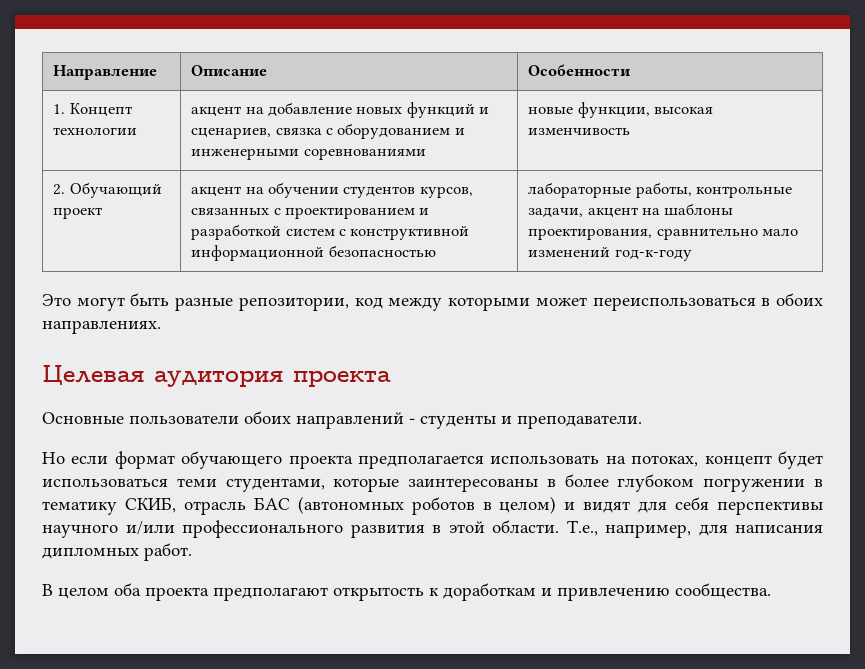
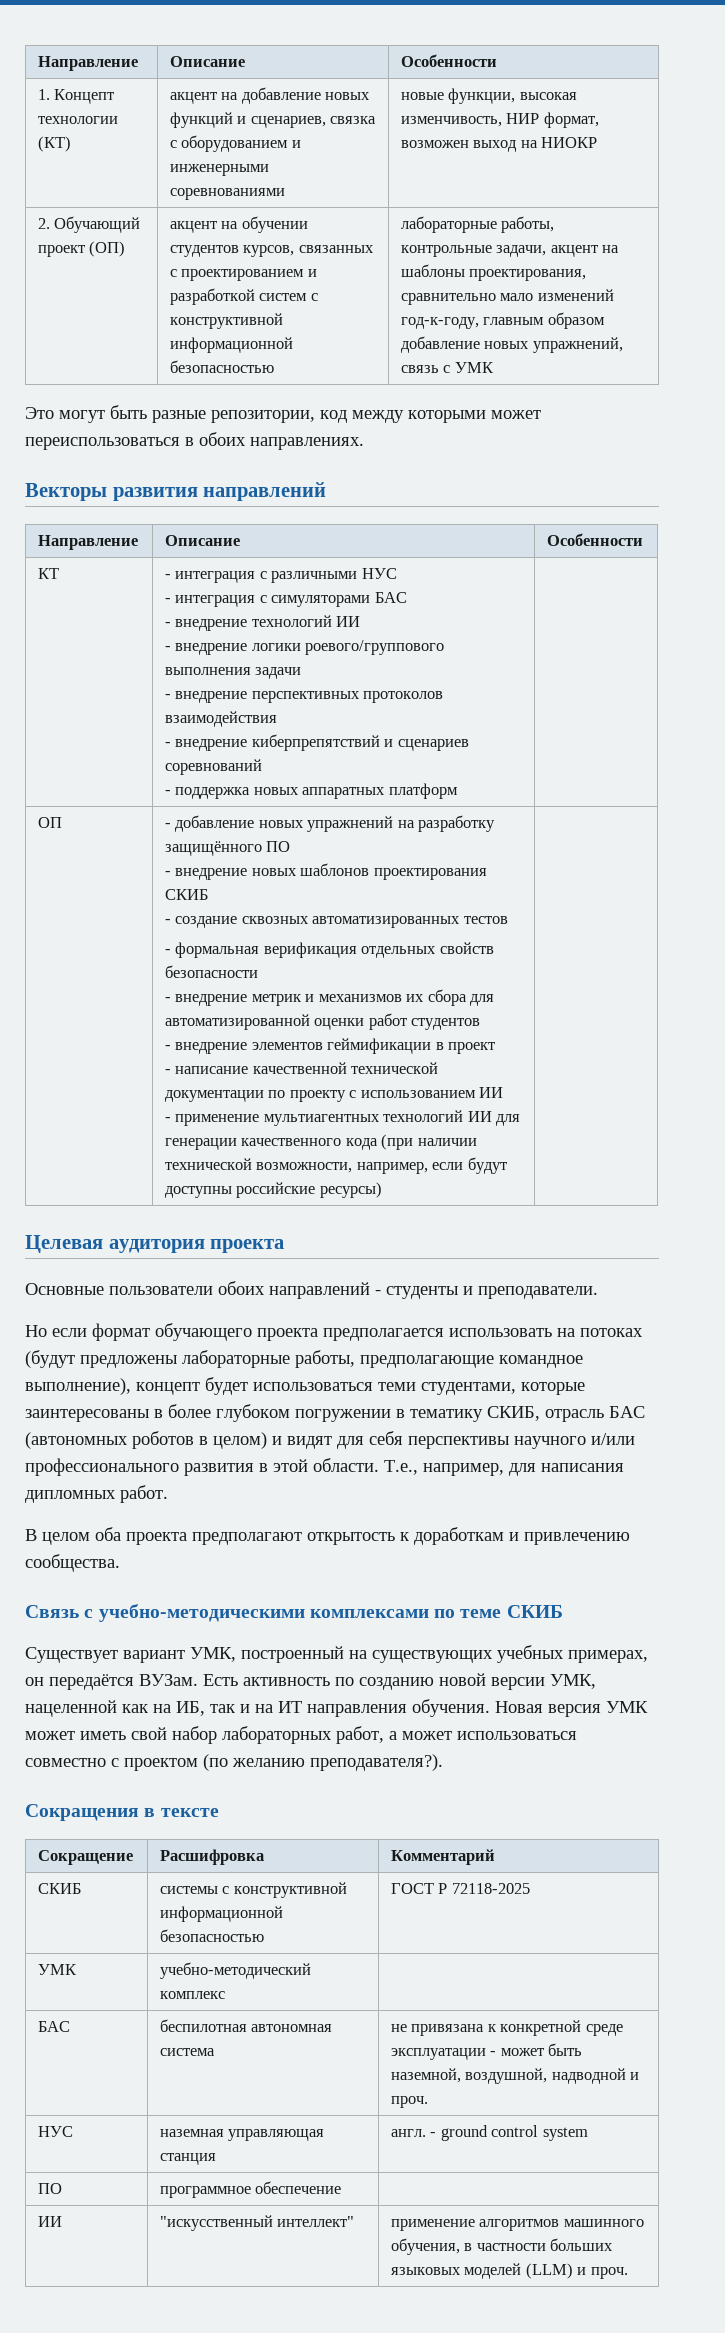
- 1. Концепт технологии | акцент на добавление новых функций и сценариев, связка с оборудованием и инженерными соревнованиями | новые функции, высокая изменчивость
+ 1. Концепт технологии (КТ) | акцент на добавление новых функций и сценариев, связка с оборудованием и инженерными соревнованиями | новые функции, высокая изменчивость, НИР формат, возможен выход на НИОКР
- 2. Обучающий проект | акцент на обучении студентов курсов, связанных с проектированием и разработкой систем с конструктивной информационной безопасностью | лабораторные работы, контрольные задачи, акцент на шаблоны проектирования, сравнительно мало изменений год-к-году
+ 2. Обучающий проект (ОП) | акцент на обучении студентов курсов, связанных с проектированием и разработкой систем с конструктивной информационной безопасностью | лабораторные работы, контрольные задачи, акцент на шаблоны проектирования, сравнительно мало изменений год-к-году, главным образом добавление новых упражнений, связь с УМК
+ Векторы развития направлений
+ Направление | Описание | Особенности
+ КТ | - интеграция с различными НУС
+ - интеграция с симуляторами БАС
+ - внедрение технологий ИИ
+ - внедрение логики роевого/группового выполнения задачи
+ - внедрение перспективных протоколов взаимодействия
+ - внедрение киберпрепятствий и сценариев соревнований
+ - поддержка новых аппаратных платформ |
+ ОП | - добавление новых упражнений на разработку защищённого ПО
+ - внедрение новых шаблонов проектирования СКИБ
+ - создание сквозных автоматизированных тестов
+ - формальная верификация отдельных свойств безопасности
+ - внедрение метрик и механизмов их сбора для автоматизированной оценки работ студентов
+ - внедрение элементов геймификации в проект
+ - написание качественной технической документации по проекту с использованием ИИ
+ - применение мультиагентных технологий ИИ для генерации качественного кода (при наличии технической возможности, например, если будут доступны российские ресурсы)
- Но если формат обучающего проекта предполагается использовать на потоках, концепт будет использоваться теми студентами, которые заинтересованы в более глубоком погружении в тематику СКИБ, отрасль БАС (автономных роботов в целом) и видят для себя перспективы научного и/или профессионального развития в этой области.
+ Но если формат обучающего проекта предполагается использовать на потоках (будут предложены лабораторные работы, предполагающие командное выполнение), концепт будет использоваться теми студентами, которые заинтересованы в более глубоком погружении в тематику СКИБ, отрасль БАС (автономных роботов в целом) и видят для себя перспективы научного и/или профессионального развития в этой области.
+ Связь с учебно-методическими комплексами по теме СКИБ
+ Существует вариант УМК, построенный на существующих учебных примерах, он передаётся ВУЗам. Есть активность по созданию новой версии УМК, нацеленной как на ИБ, так и на ИТ направления обучения. Новая версия УМК может иметь свой набор лабораторных работ, а может использоваться совместно с проектом (по желанию преподавателя?).
+ Сокращения в тексте
+ Сокращение | Расшифровка | Комментарий
+ СКИБ | системы с конструктивной информационной безопасностью | ГОСТ Р 72118-2025
+ УМК | учебно-методический комплекс |
+ БАС | беспилотная автономная система | не привязана к конкретной среде эксплуатации - может быть наземной, воздушной, надводной и проч.
+ НУС | наземная управляющая станция | англ. - ground control system
+ ПО | программное обеспечение |
+ ИИ | "искусственный интеллект" | применение алгоритмов машинного обучения, в частности больших языковых моделей (LLM) и проч.

